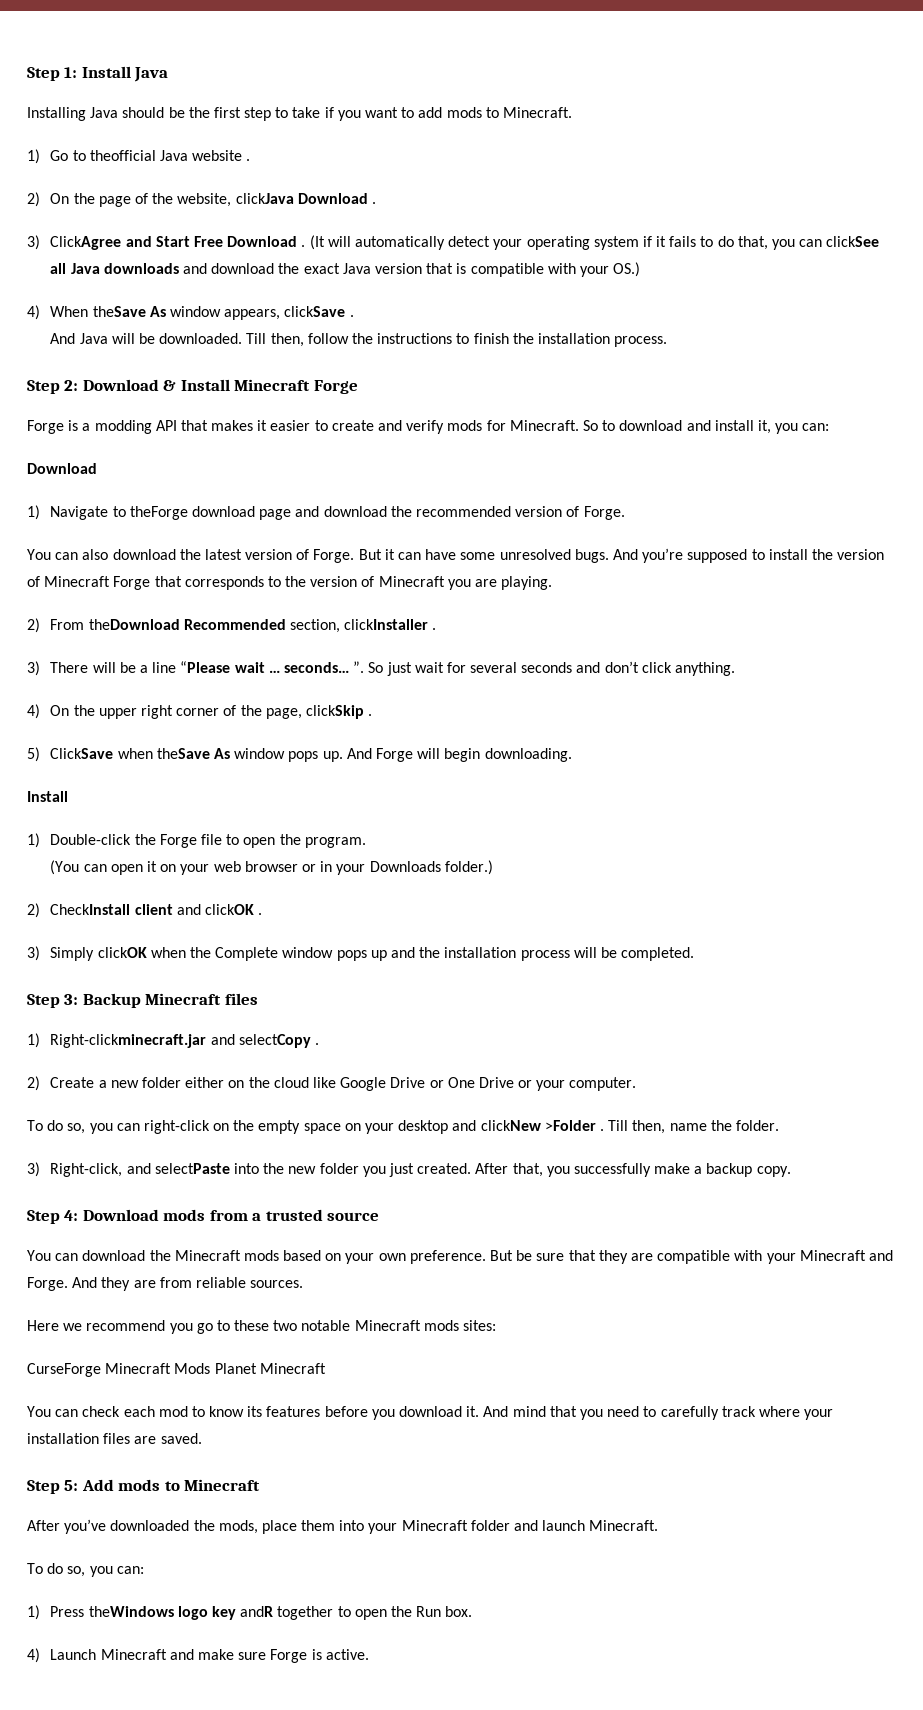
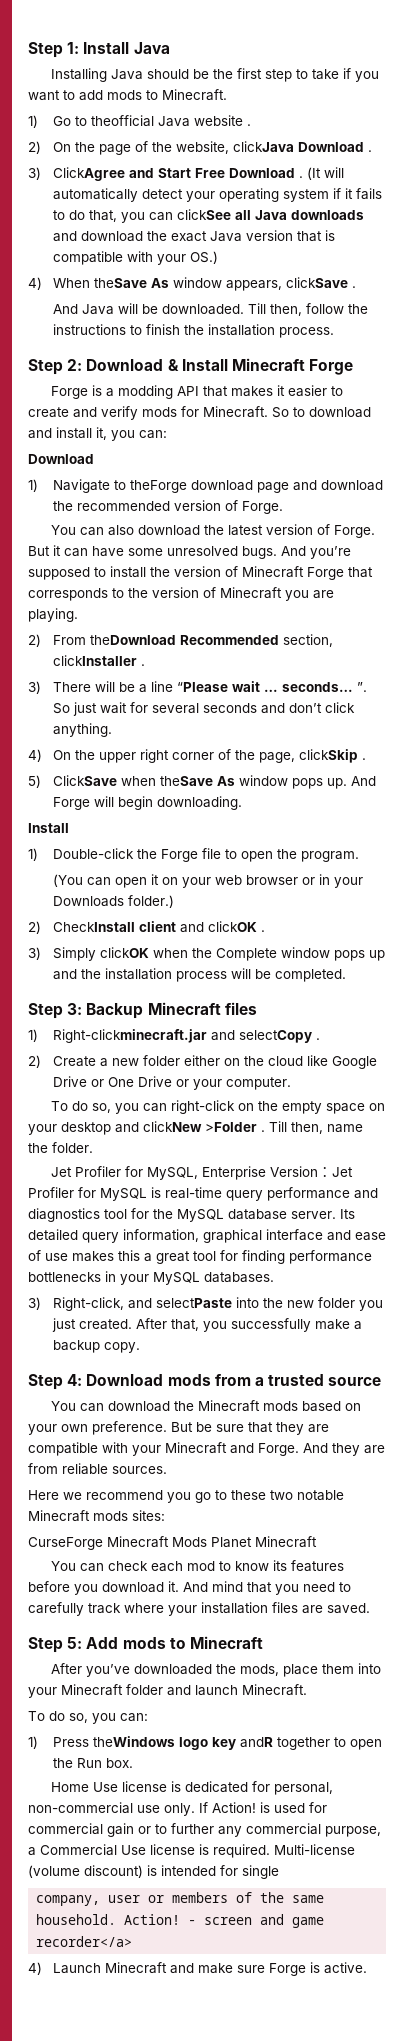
+ Jet Profiler for MySQL, Enterprise Version：Jet Profiler for MySQL is real-time query performance and diagnostics tool for the MySQL database server. Its detailed query information, graphical interface and ease of use makes this a great tool for finding performance bottlenecks in your MySQL databases.
+ Home Use license is dedicated for personal, non-commercial use only. If Action! is used for commercial gain or to further any commercial purpose, a Commercial Use license is required. Multi-license (volume discount) is intended for single
+ company, user or members of the same household. Action! - screen and game recorder</a>

